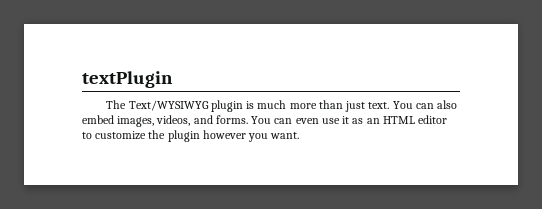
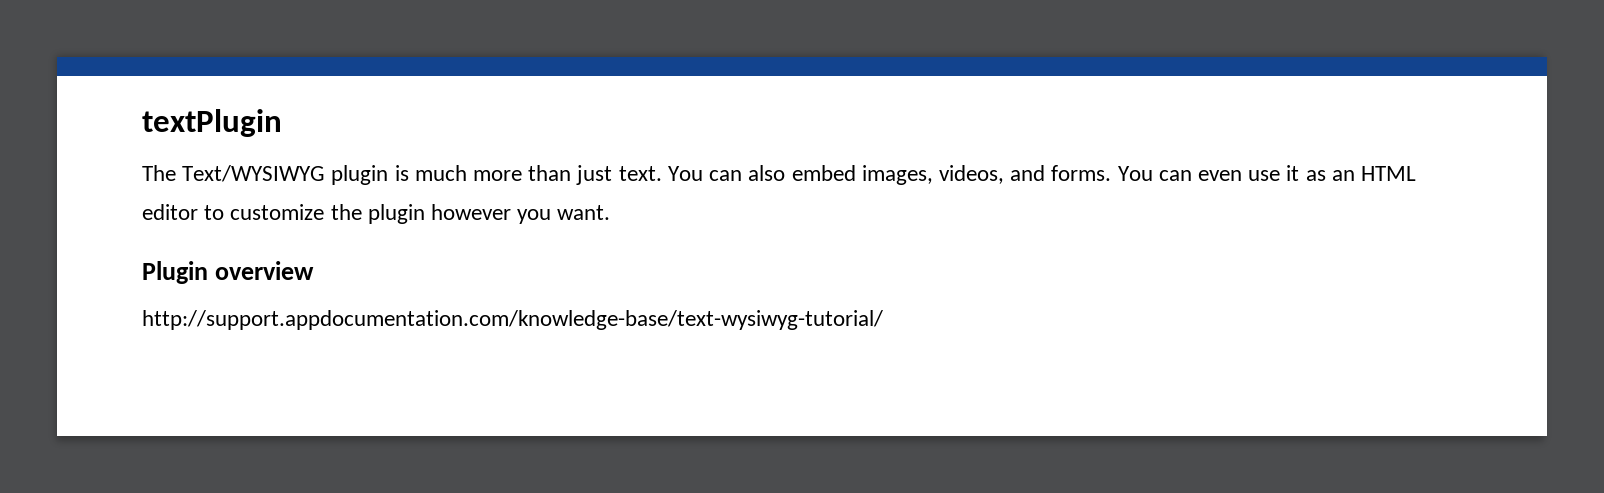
+ Plugin overview
+ http://support.appdocumentation.com/knowledge-base/text-wysiwyg-tutorial/

